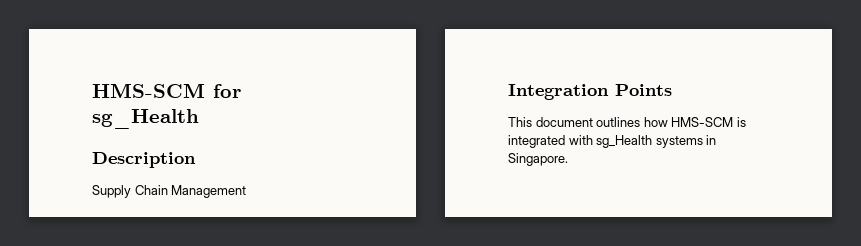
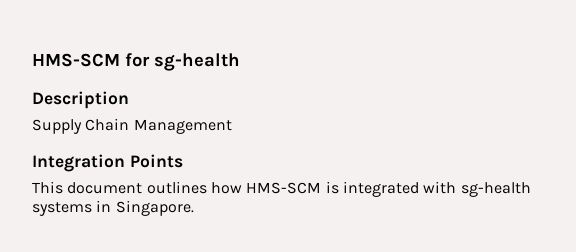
- HMS-SCM for sg_Health
+ HMS-SCM for sg-health
- This document outlines how HMS-SCM is integrated with sg_Health systems in Singapore.
+ This document outlines how HMS-SCM is integrated with sg-health systems in Singapore.

